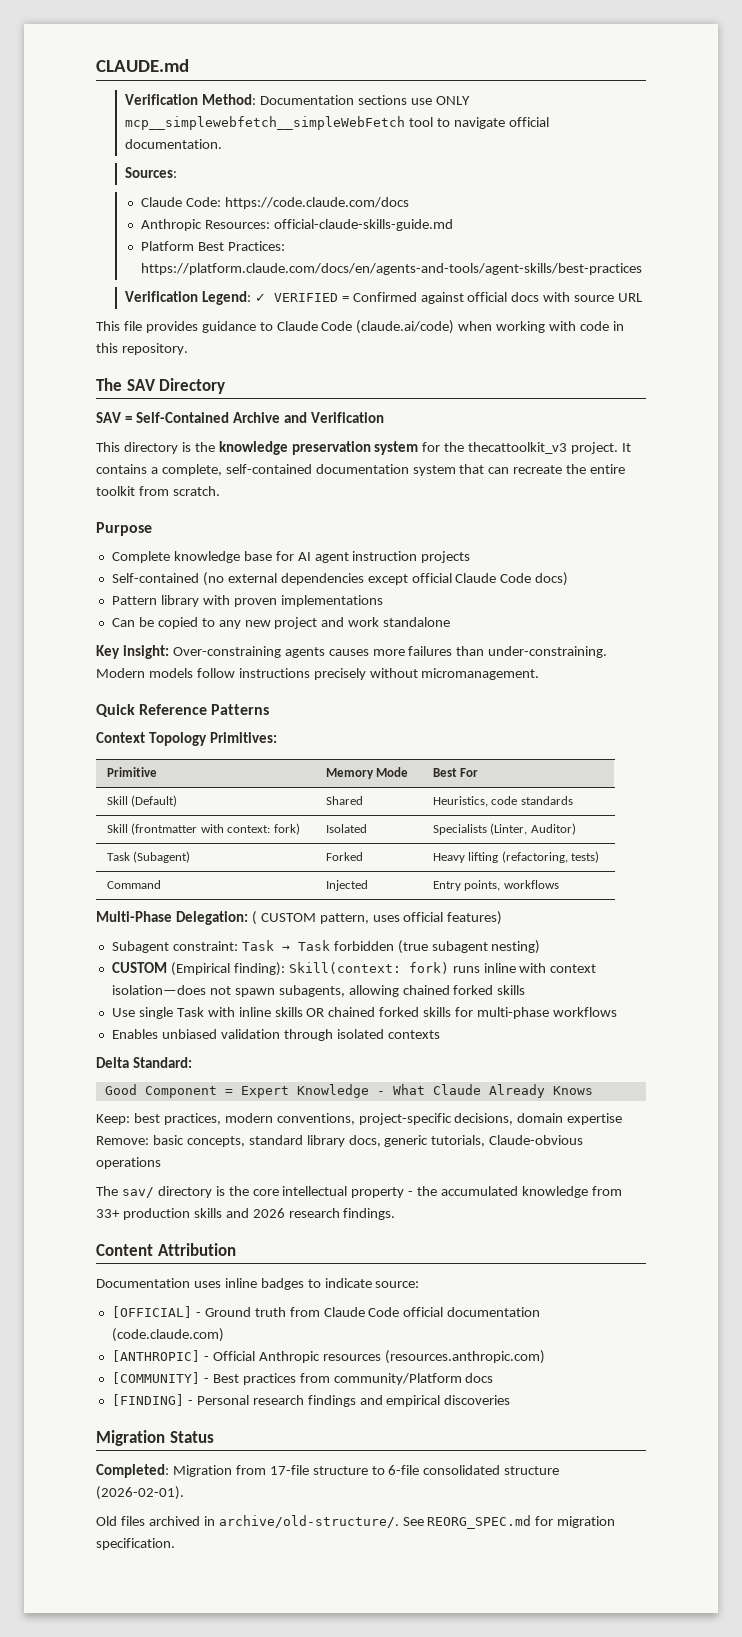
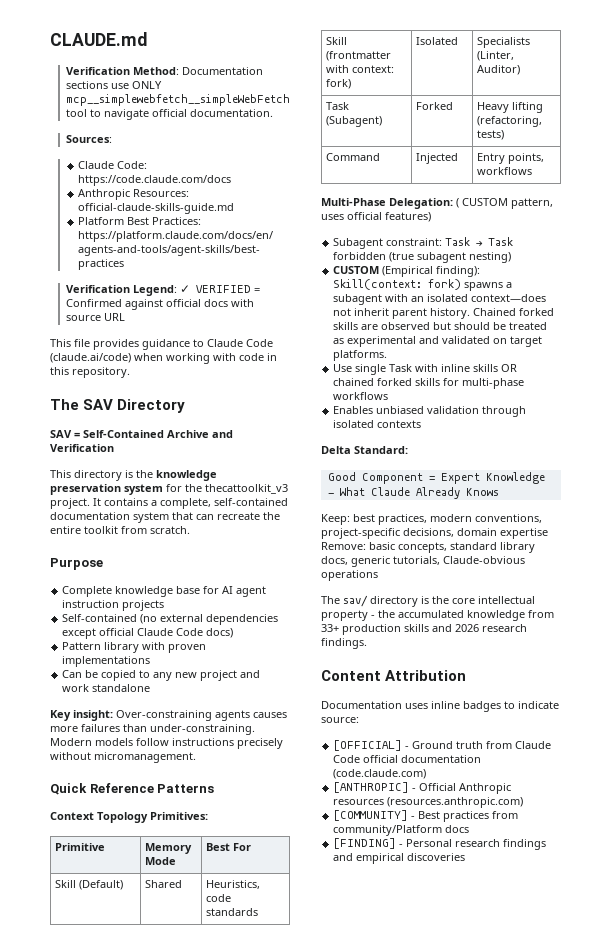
- CUSTOM (Empirical finding): Skill(context: fork) runs inline with context isolation—does not spawn subagents, allowing chained forked skills
+ CUSTOM (Empirical finding): Skill(context: fork) spawns a subagent with an isolated context—does not inherit parent history. Chained forked skills are observed but should be treated as experimental and validated on target platforms.
- Migration Status
- Completed: Migration from 17-file structure to 6-file consolidated structure (2026-02-01).
- Old files archived in archive/old-structure/. See REORG_SPEC.md for migration specification.

